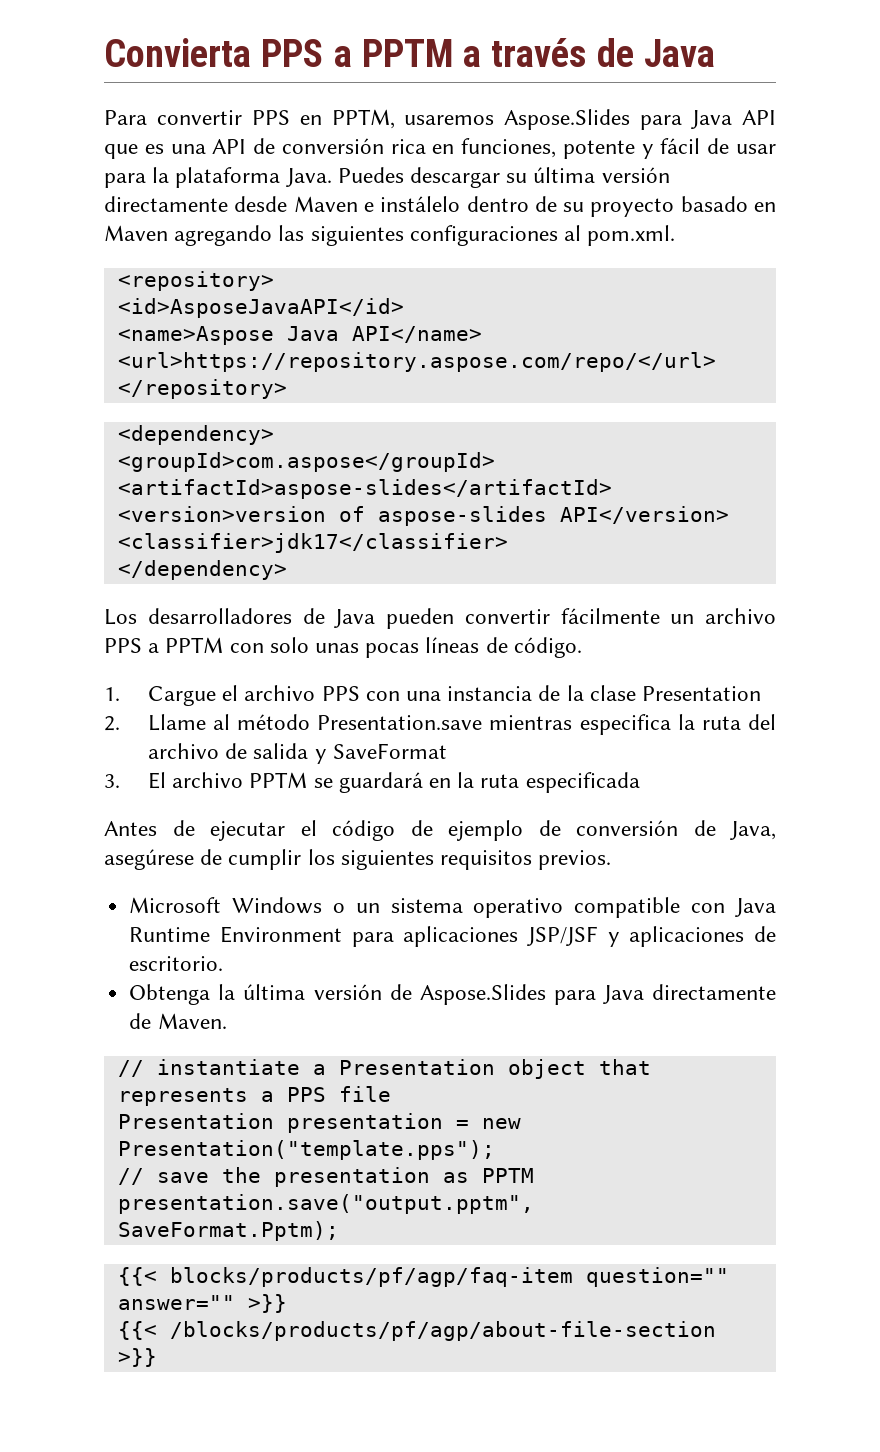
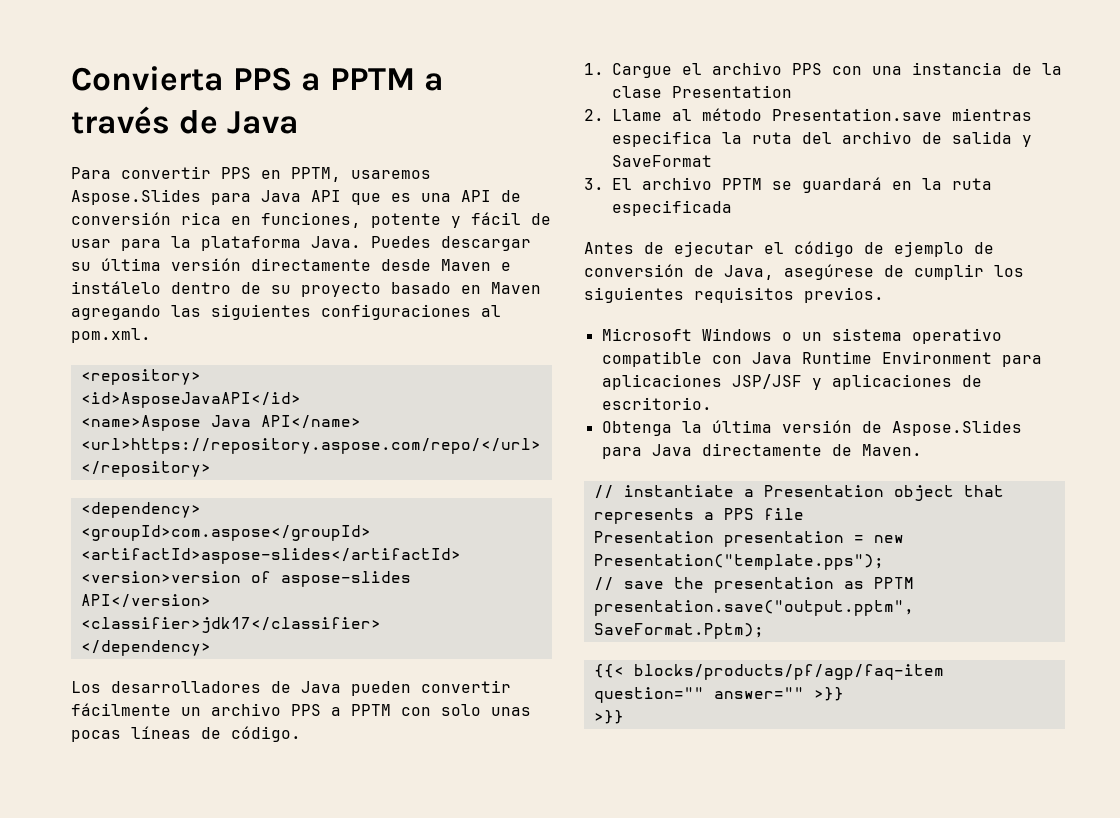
  {{< blocks/products/pf/agp/faq-item question="" answer="" >}}
- {{< /blocks/products/pf/agp/about-file-section >}}
+ >}}

